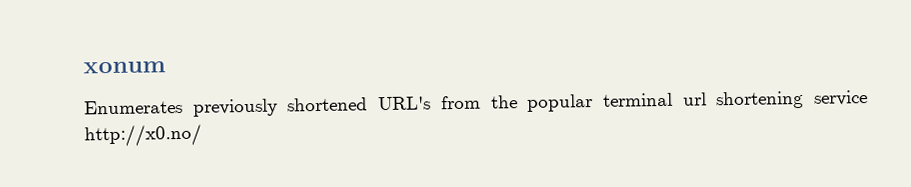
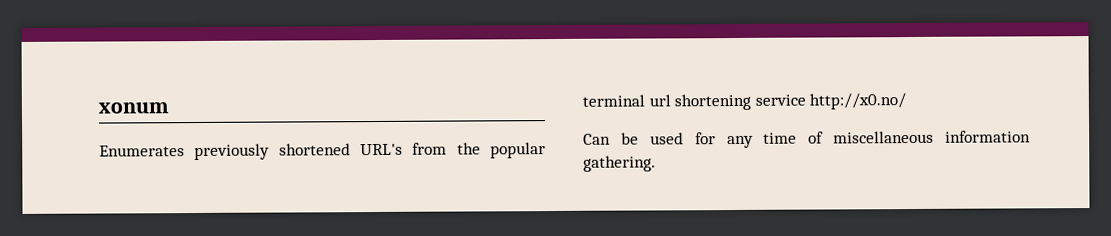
+ Can be used for any time of miscellaneous information gathering.

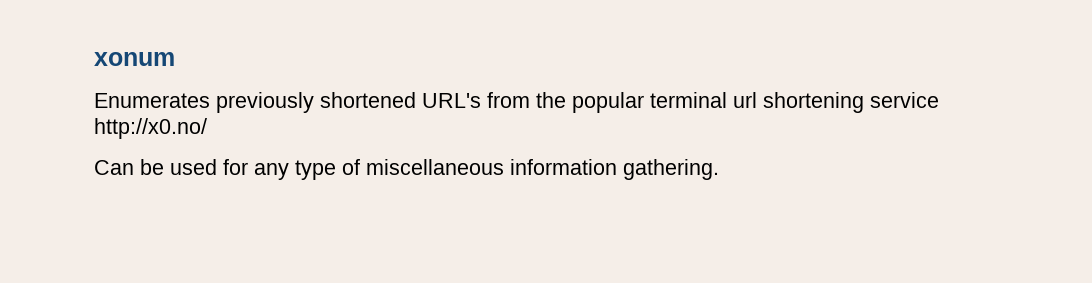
- Can be used for any time of miscellaneous information gathering.
+ Can be used for any type of miscellaneous information gathering.

